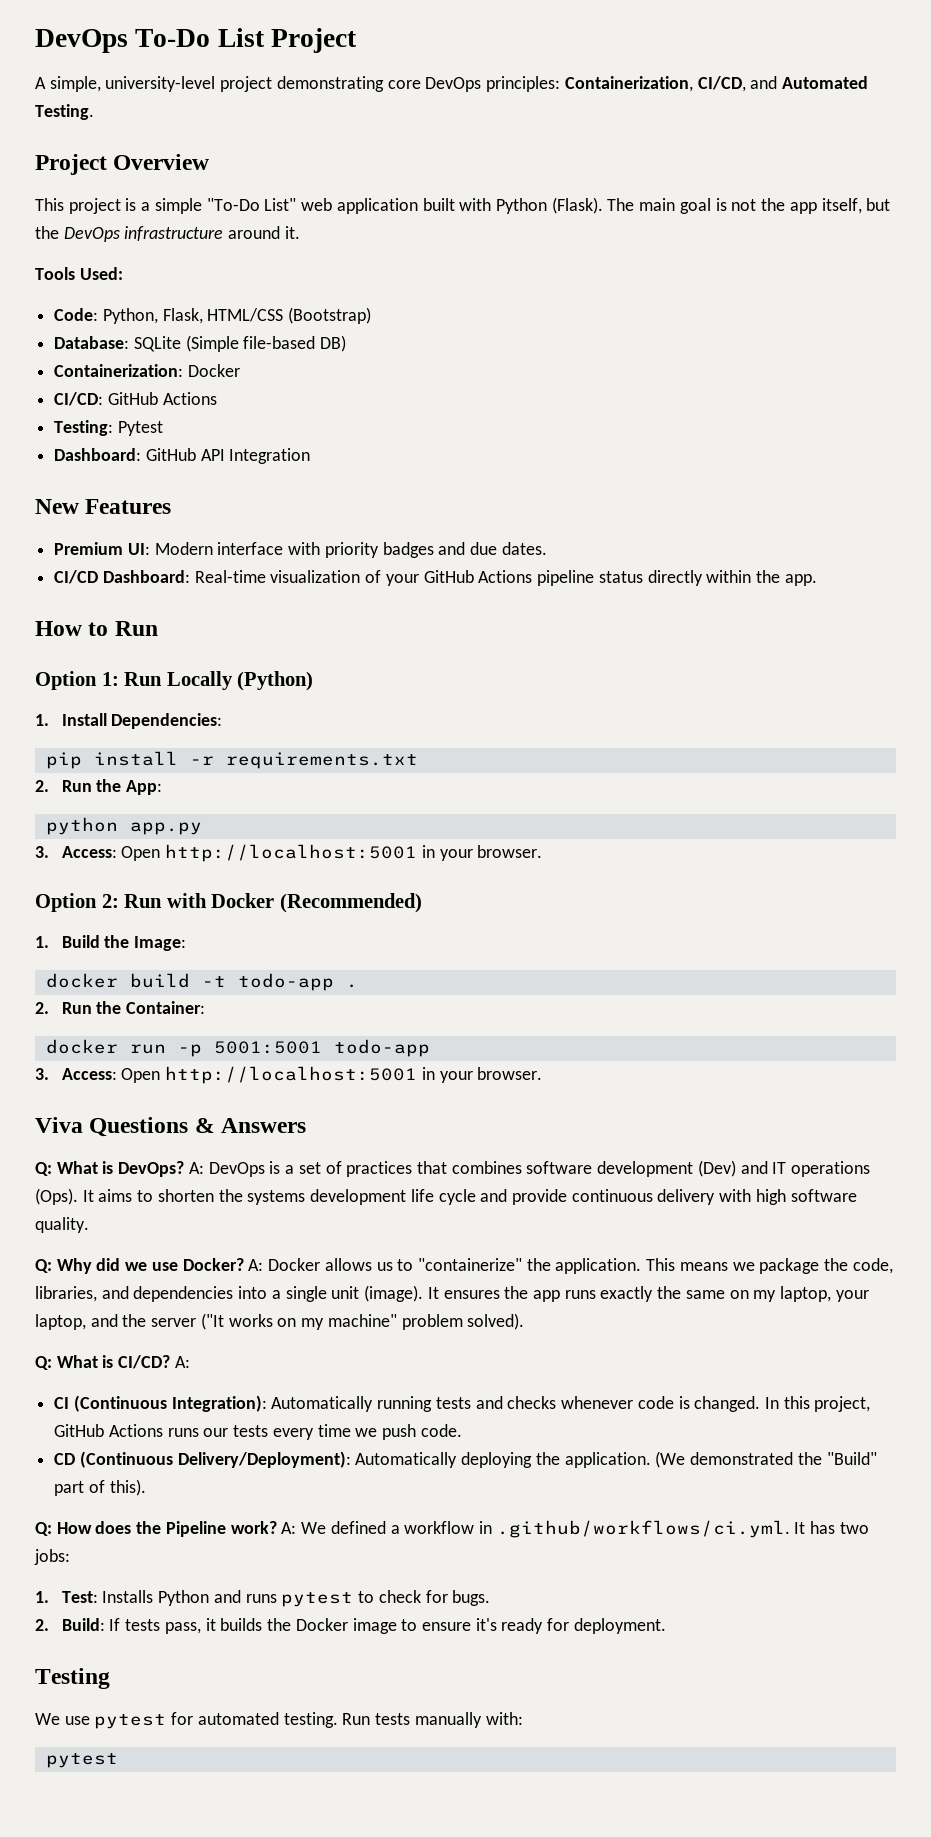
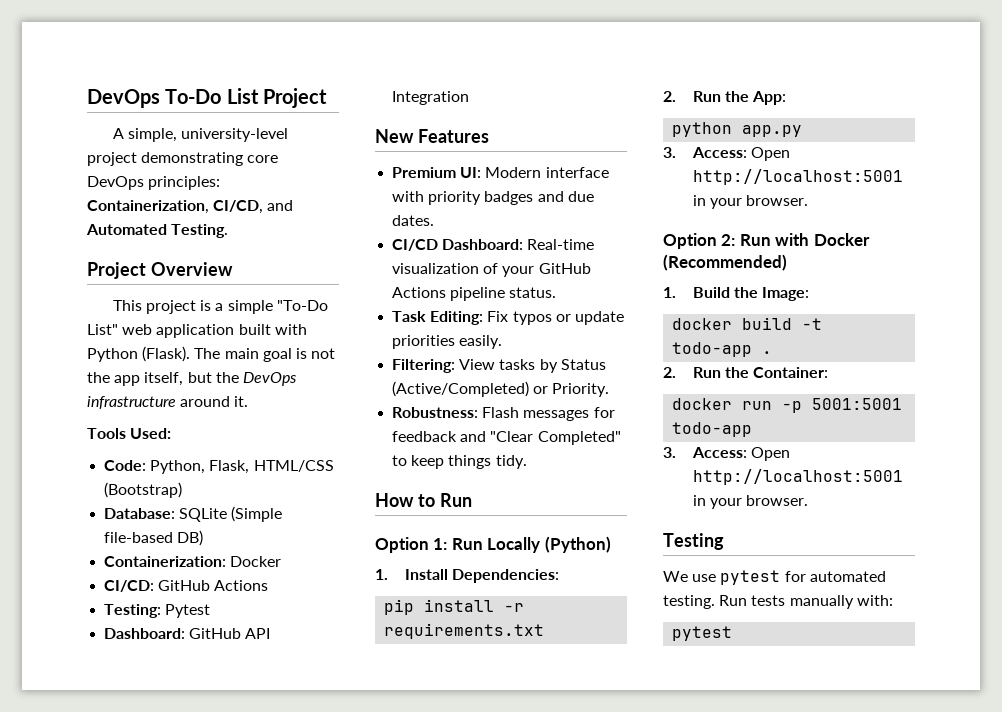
- CI/CD Dashboard: Real-time visualization of your GitHub Actions pipeline status directly within the app.
+ CI/CD Dashboard: Real-time visualization of your GitHub Actions pipeline status.
+ Task Editing: Fix typos or update priorities easily.
+ Filtering: View tasks by Status (Active/Completed) or Priority.
+ Robustness: Flash messages for feedback and "Clear Completed" to keep things tidy.
- Viva Questions & Answers
- Q: What is DevOps? A: DevOps is a set of practices that combines software development (Dev) and IT operations (Ops). It aims to shorten the systems development life cycle and provide continuous delivery with high software quality.
- Q: Why did we use Docker? A: Docker allows us to "containerize" the application. This means we package the code, libraries, and dependencies into a single unit (image). It ensures the app runs exactly the same on my laptop, your laptop, and the server ("It works on my machine" problem solved).
- Q: What is CI/CD? A:
- CI (Continuous Integration): Automatically running tests and checks whenever code is changed. In this project, GitHub Actions runs our tests every time we push code.
- CD (Continuous Delivery/Deployment): Automatically deploying the application. (We demonstrated the "Build" part of this).
- Q: How does the Pipeline work? A: We defined a workflow in .github/workflows/ci.yml. It has two jobs:
- 1. Test: Installs Python and runs pytest to check for bugs.
- 2. Build: If tests pass, it builds the Docker image to ensure it's ready for deployment.

